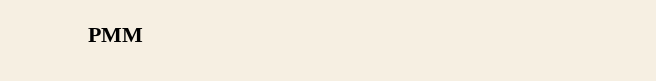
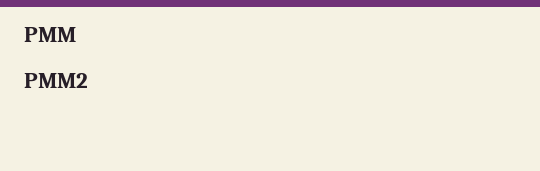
+ PMM2

